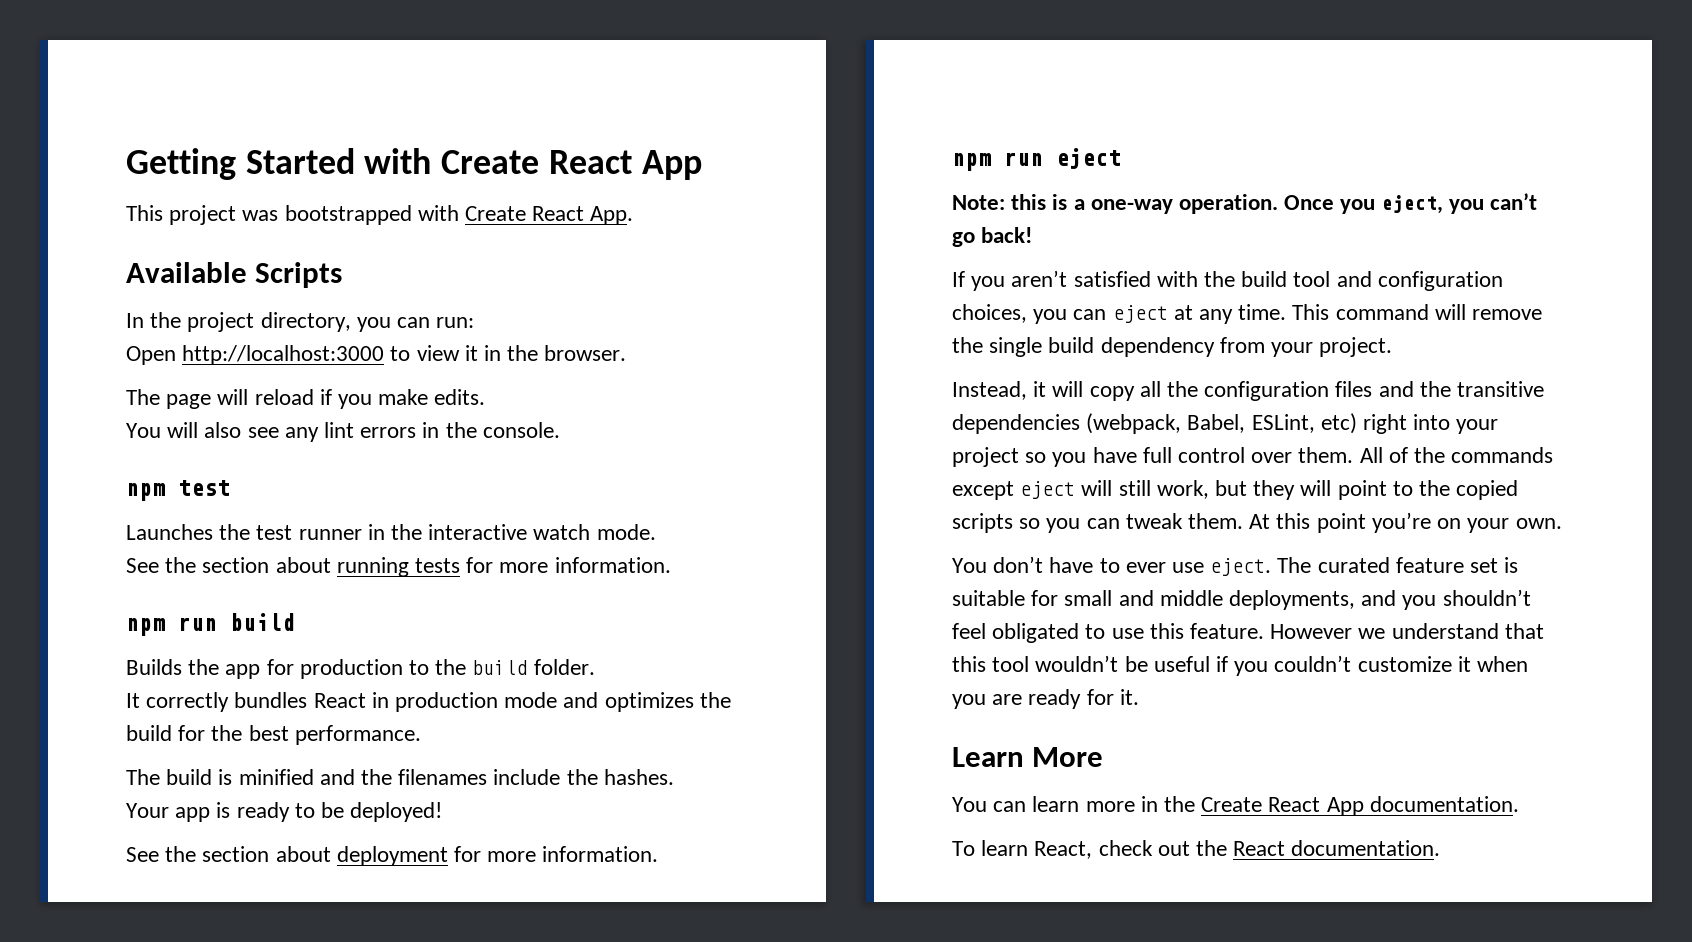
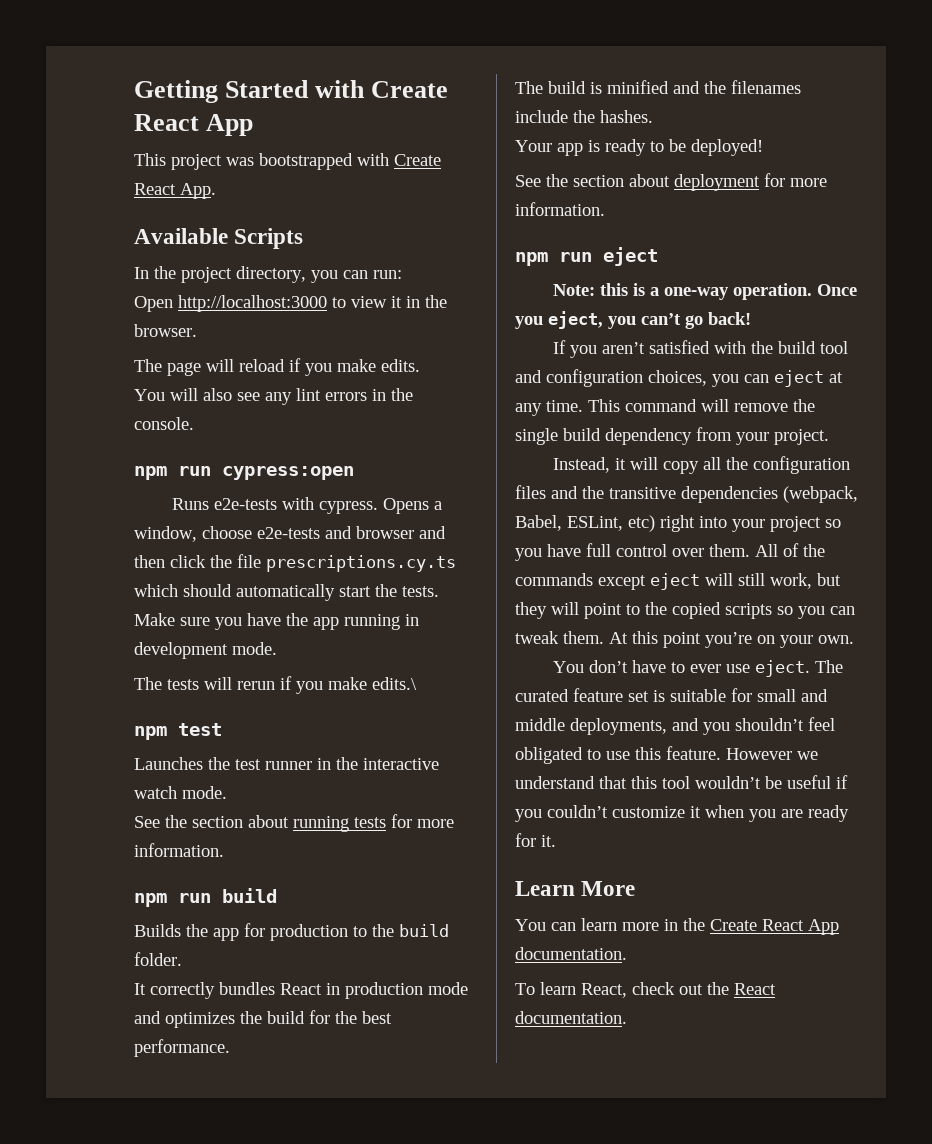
+ npm run cypress:open
+ Runs e2e-tests with cypress. Opens a window, choose e2e-tests and browser and then click the file prescriptions.cy.ts which should automatically start the tests. Make sure you have the app running in development mode.
+ The tests will rerun if you make edits.\

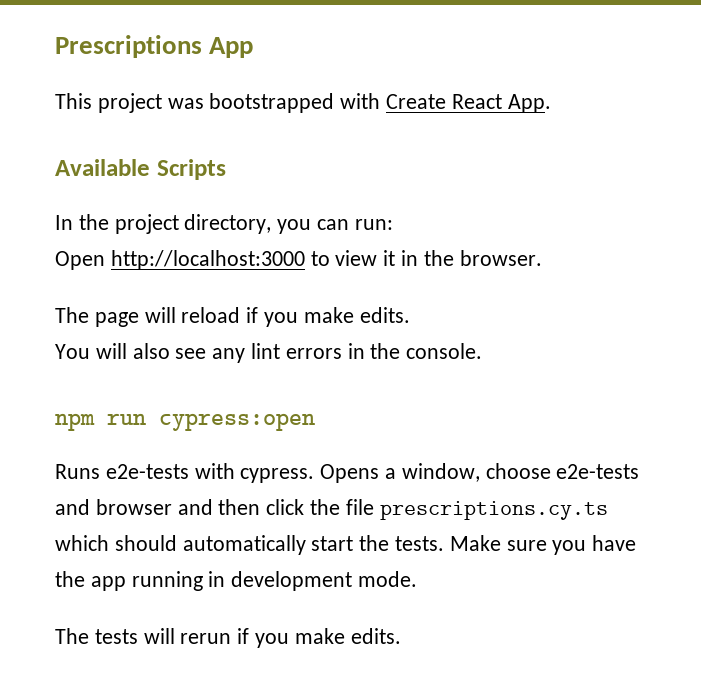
- Getting Started with Create React App
+ Prescriptions App
- The tests will rerun if you make edits.\
- npm test
- Launches the test runner in the interactive watch mode.
- See the section about running tests for more information.
- npm run build
- Builds the app for production to the build folder.
- It correctly bundles React in production mode and optimizes the build for the best performance.
- The build is minified and the filenames include the hashes.
- Your app is ready to be deployed!
- See the section about deployment for more information.
- npm run eject
- Note: this is a one-way operation. Once you eject, you can’t go back!
- If you aren’t satisfied with the build tool and configuration choices, you can eject at any time. This command will remove the single build dependency from your project.
- Instead, it will copy all the configuration files and the transitive dependencies (webpack, Babel, ESLint, etc) right into your project so you have full control over them. All of the commands except eject will still work, but they will point to the copied scripts so you can tweak them. At this point you’re on your own.
- You don’t have to ever use eject. The curated feature set is suitable for small and middle deployments, and you shouldn’t feel obligated to use this feature. However we understand that this tool wouldn’t be useful if you couldn’t customize it when you are ready for it.
- Learn More
- You can learn more in the Create React App documentation.
- To learn React, check out the React documentation.
+ The tests will rerun if you make edits.

